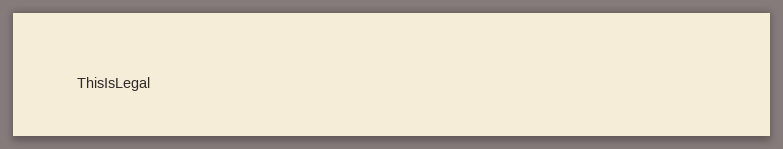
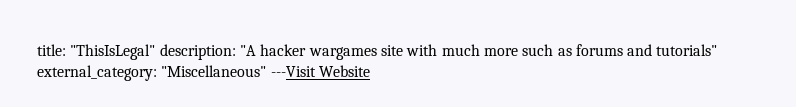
- ThisIsLegal
+ title: "ThisIsLegal" description: "A hacker wargames site with much more such as forums and tutorials" external_category: "Miscellaneous" ---Visit Website

